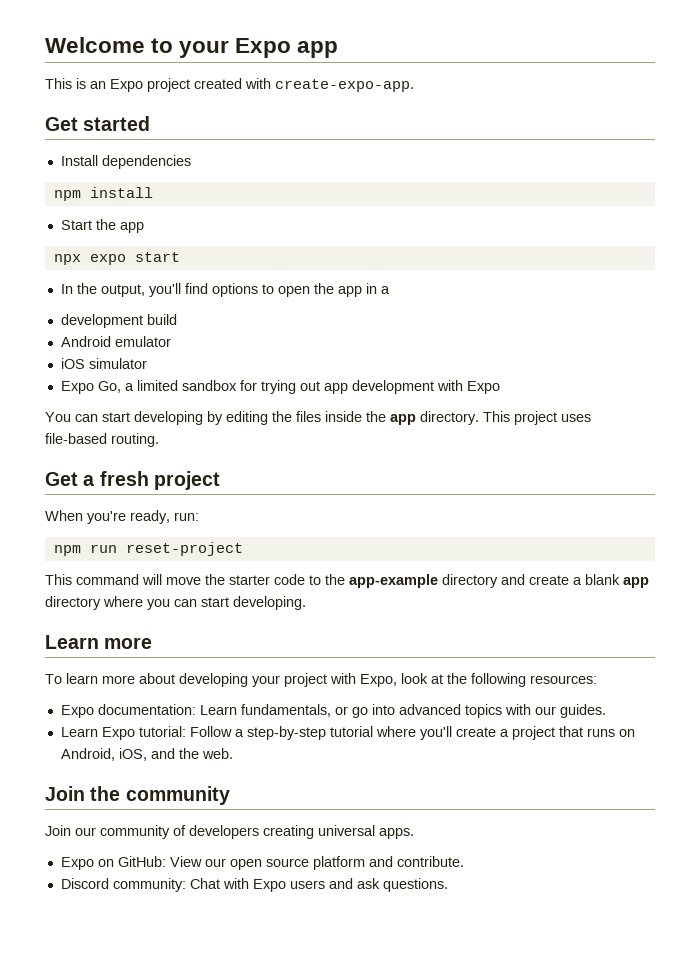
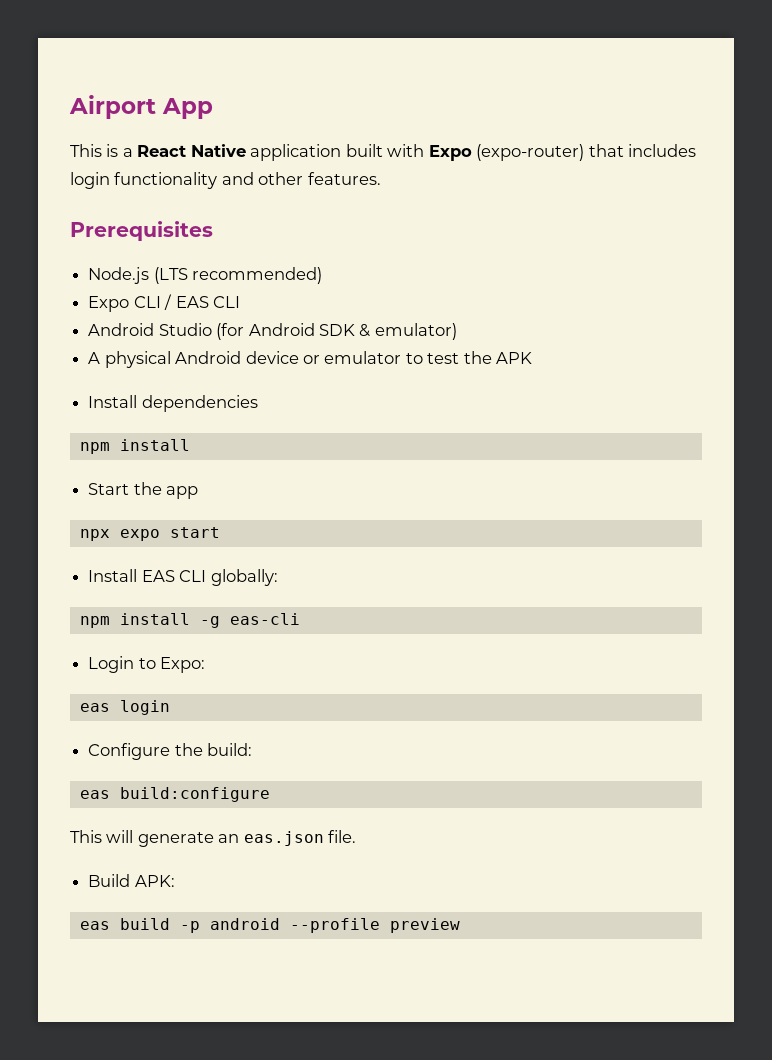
- Welcome to your Expo app
- This is an Expo project created with create-expo-app.
- Get started
+ Airport App
+ This is a React Native application built with Expo (expo-router) that includes login functionality and other features.
+ Prerequisites
+ Node.js (LTS recommended)
+ Expo CLI / EAS CLI
+ Android Studio (for Android SDK & emulator)
+ A physical Android device or emulator to test the APK
- In the output, you'll find options to open the app in a
- development build
- Android emulator
- iOS simulator
- Expo Go, a limited sandbox for trying out app development with Expo
- You can start developing by editing the files inside the app directory. This project uses file-based routing.
- Get a fresh project
- When you're ready, run:
- npm run reset-project
- This command will move the starter code to the app-example directory and create a blank app directory where you can start developing.
- Learn more
- To learn more about developing your project with Expo, look at the following resources:
- Expo documentation: Learn fundamentals, or go into advanced topics with our guides.
- Learn Expo tutorial: Follow a step-by-step tutorial where you'll create a project that runs on Android, iOS, and the web.
- Join the community
- Join our community of developers creating universal apps.
- Expo on GitHub: View our open source platform and contribute.
- Discord community: Chat with Expo users and ask questions.
+ Install EAS CLI globally:
+ npm install -g eas-cli
+ Login to Expo:
+ eas login
+ Configure the build:
+ eas build:configure
+ This will generate an eas.json file.
+ Build APK:
+ eas build -p android --profile preview

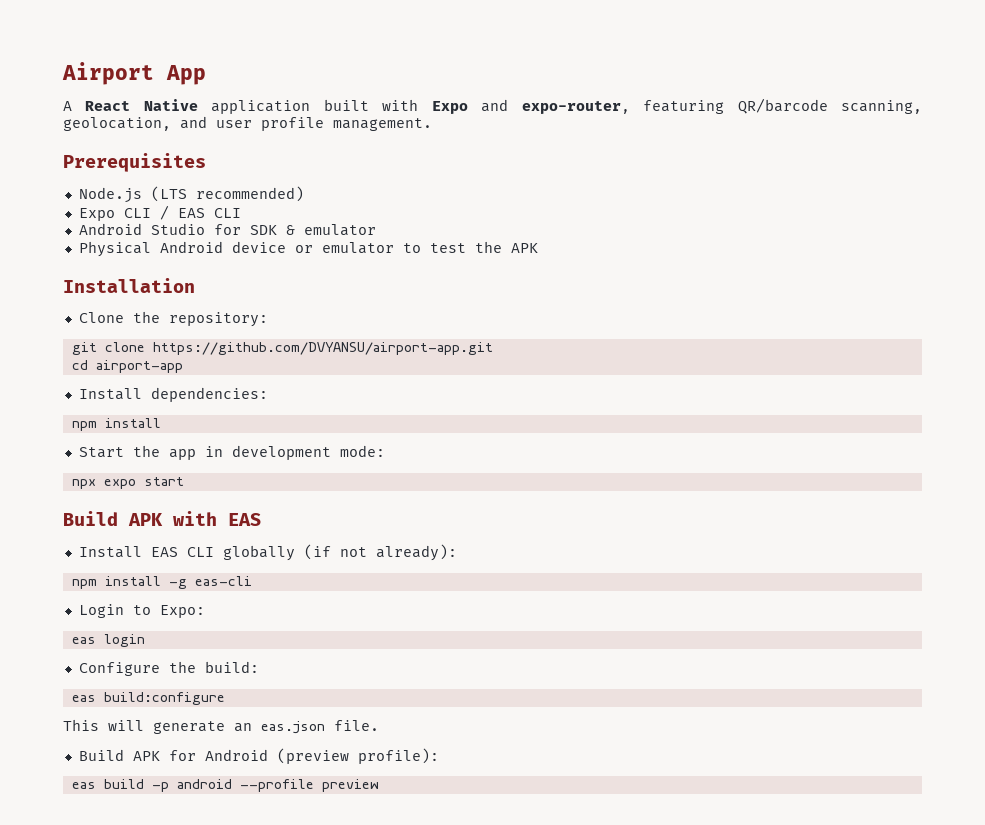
- This is a React Native application built with Expo (expo-router) that includes login functionality and other features.
+ A React Native application built with Expo and expo-router, featuring QR/barcode scanning, geolocation, and user profile management.
- Android Studio (for Android SDK & emulator)
- A physical Android device or emulator to test the APK
+ Android Studio for SDK & emulator
+ Physical Android device or emulator to test the APK
- Install dependencies
+ Installation
+ Clone the repository:
+ git clone https://github.com/DVYANSU/airport-app.git
+ cd airport-app
+ Install dependencies:
- Start the app
+ Start the app in development mode:
+ Build APK with EAS
- Install EAS CLI globally:
+ Install EAS CLI globally (if not already):
- Build APK:
+ Build APK for Android (preview profile):

